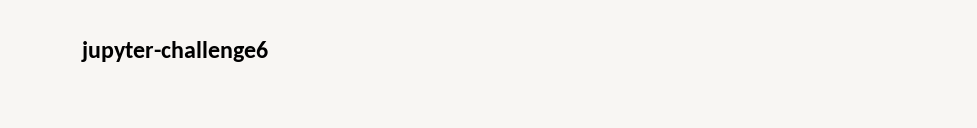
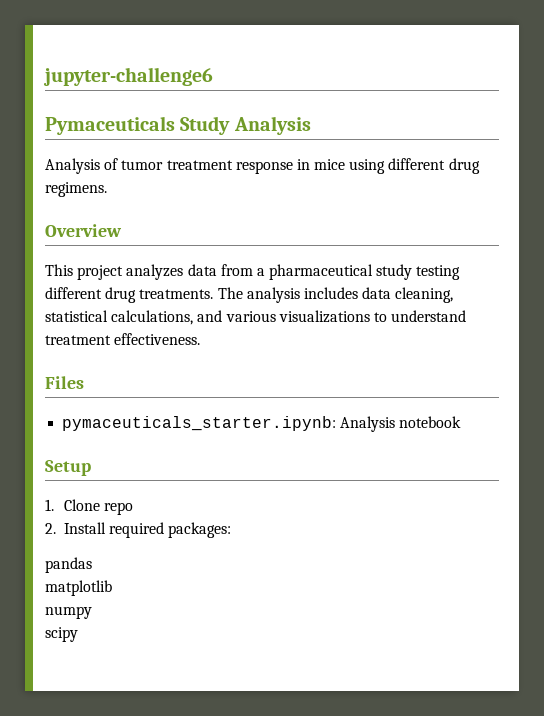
+ Pymaceuticals Study Analysis
+ Analysis of tumor treatment response in mice using different drug regimens.
+ Overview
+ This project analyzes data from a pharmaceutical study testing different drug treatments. The analysis includes data cleaning, statistical calculations, and various visualizations to understand treatment effectiveness.
+ Files
+ pymaceuticals_starter.ipynb: Analysis notebook
+ Setup
+ 1. Clone repo
+ 2. Install required packages:
+ pandas
+ matplotlib
+ numpy
+ scipy

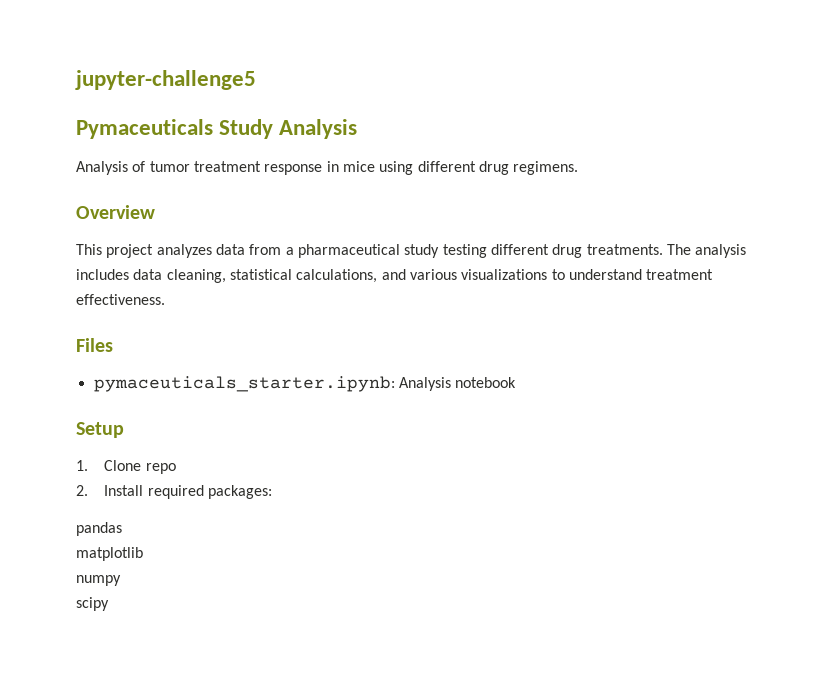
- jupyter-challenge6
+ jupyter-challenge5

